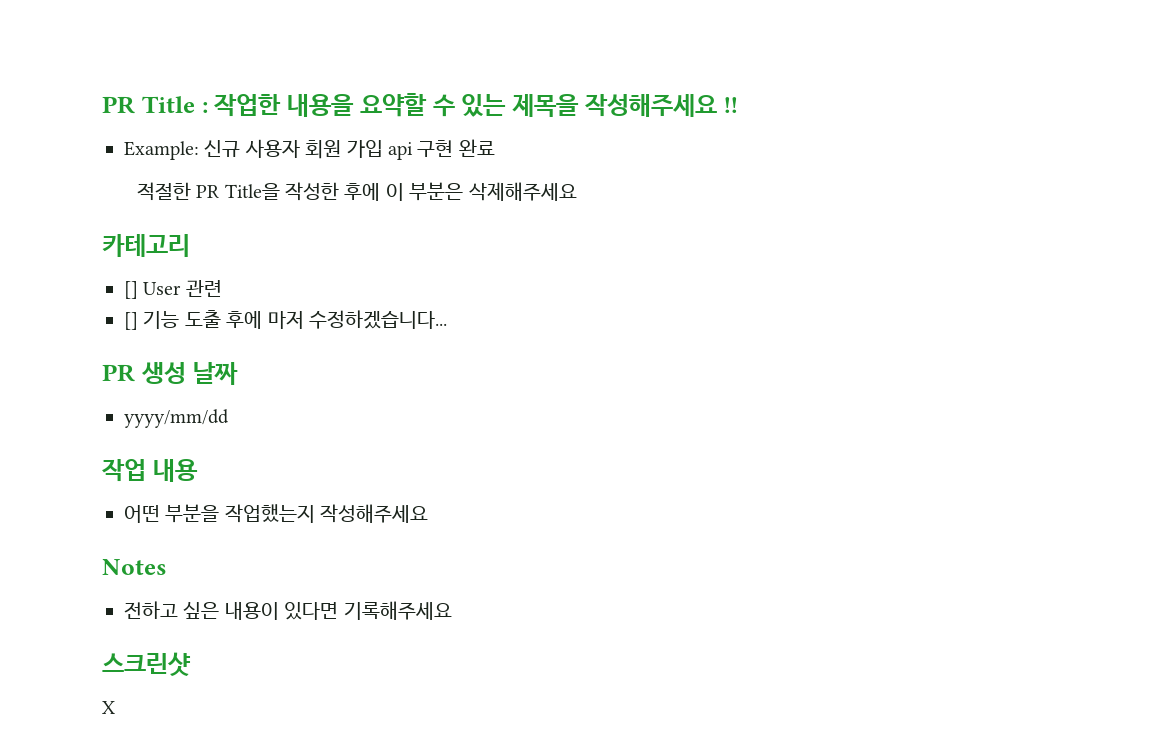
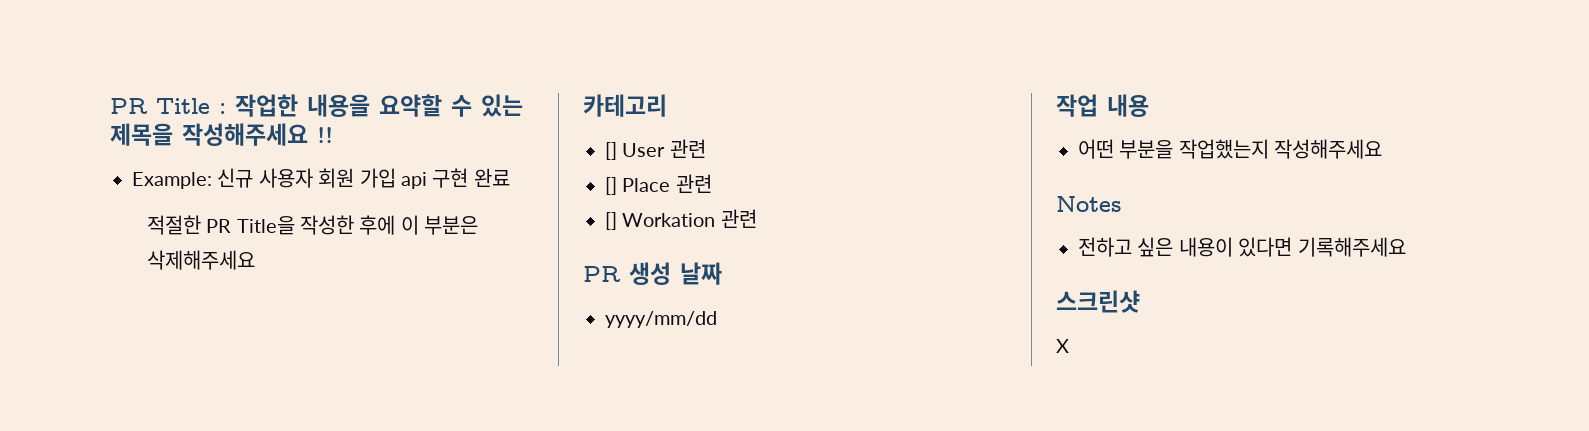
- [] 기능 도출 후에 마저 수정하겠습니다...
+ [] Place 관련
+ [] Workation 관련

